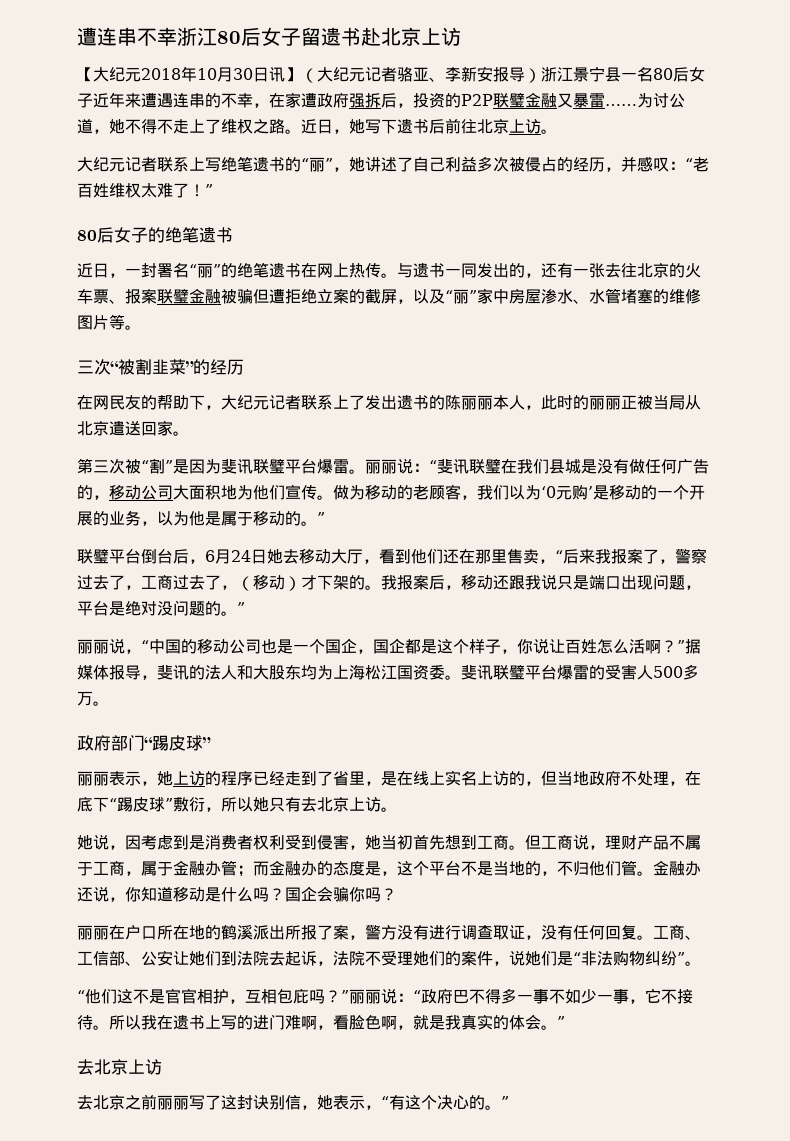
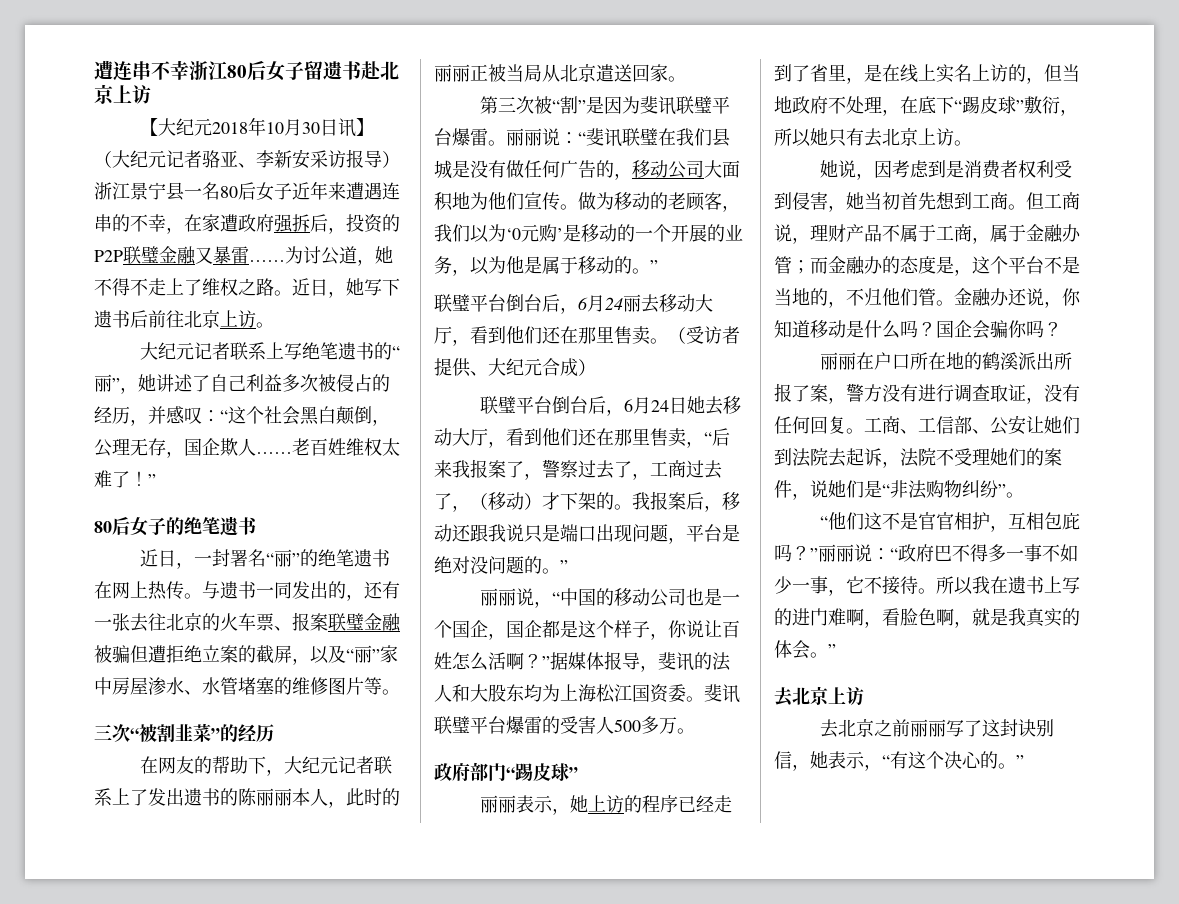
- 【大纪元2018年10月30日讯】（大纪元记者骆亚、李新安报导）浙江景宁县一名80后女子近年来遭遇连串的不幸，在家遭政府强拆后，投资的P2P联璧金融又暴雷……
+ 【大纪元2018年10月30日讯】（大纪元记者骆亚、李新安采访报导）浙江景宁县一名80后女子近年来遭遇连串的不幸，在家遭政府强拆后，投资的P2P联璧金融又暴雷……
- 大纪元记者联系上写绝笔遗书的“丽”，她讲述了自己利益多次被侵占的经历，并感叹：“老百姓维权太难了！”
+ 大纪元记者联系上写绝笔遗书的“丽”，她讲述了自己利益多次被侵占的经历，并感叹：“这个社会黑白颠倒，公理无存，国企欺人……老百姓维权太难了！”
- 在网民友的帮助下，大纪元记者联系上了发出遗书的陈丽丽本人，此时的丽丽正被当局从北京遣送回家。
+ 在网友的帮助下，大纪元记者联系上了发出遗书的陈丽丽本人，此时的丽丽正被当局从北京遣送回家。
+ 联璧平台倒台后，6月24丽去移动大厅，看到他们还在那里售卖。（受访者提供、大纪元合成）

